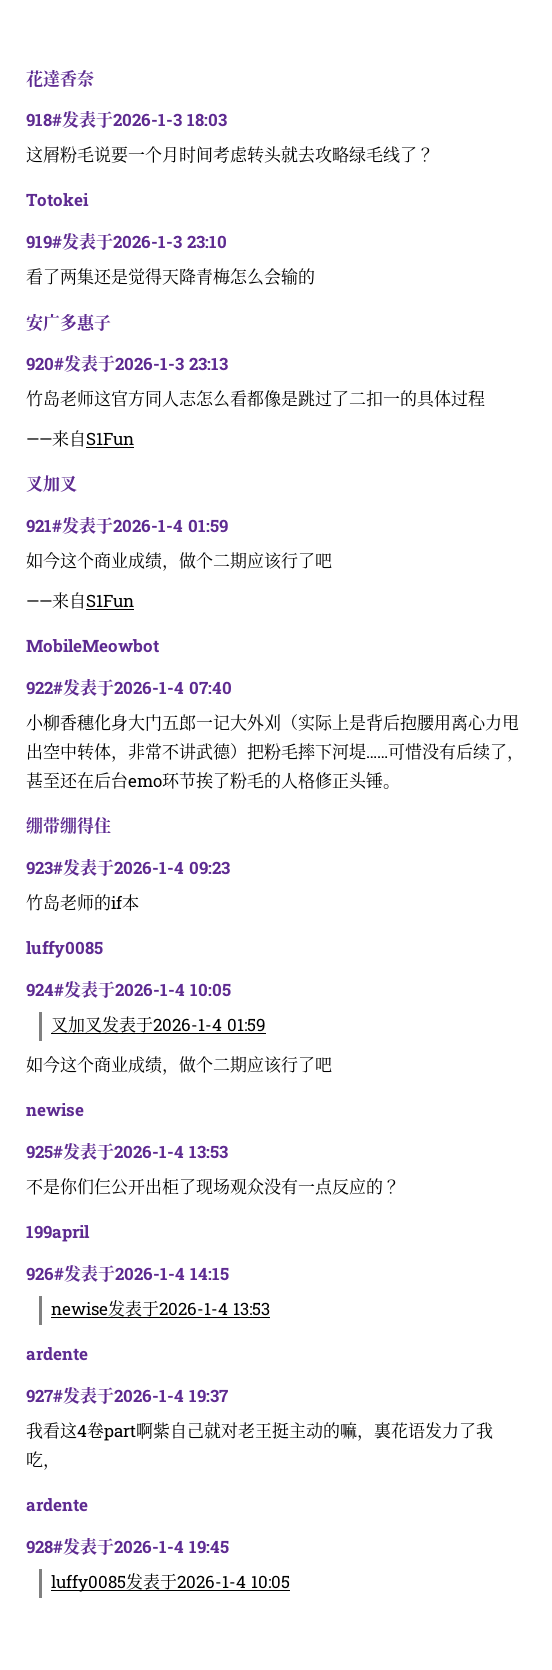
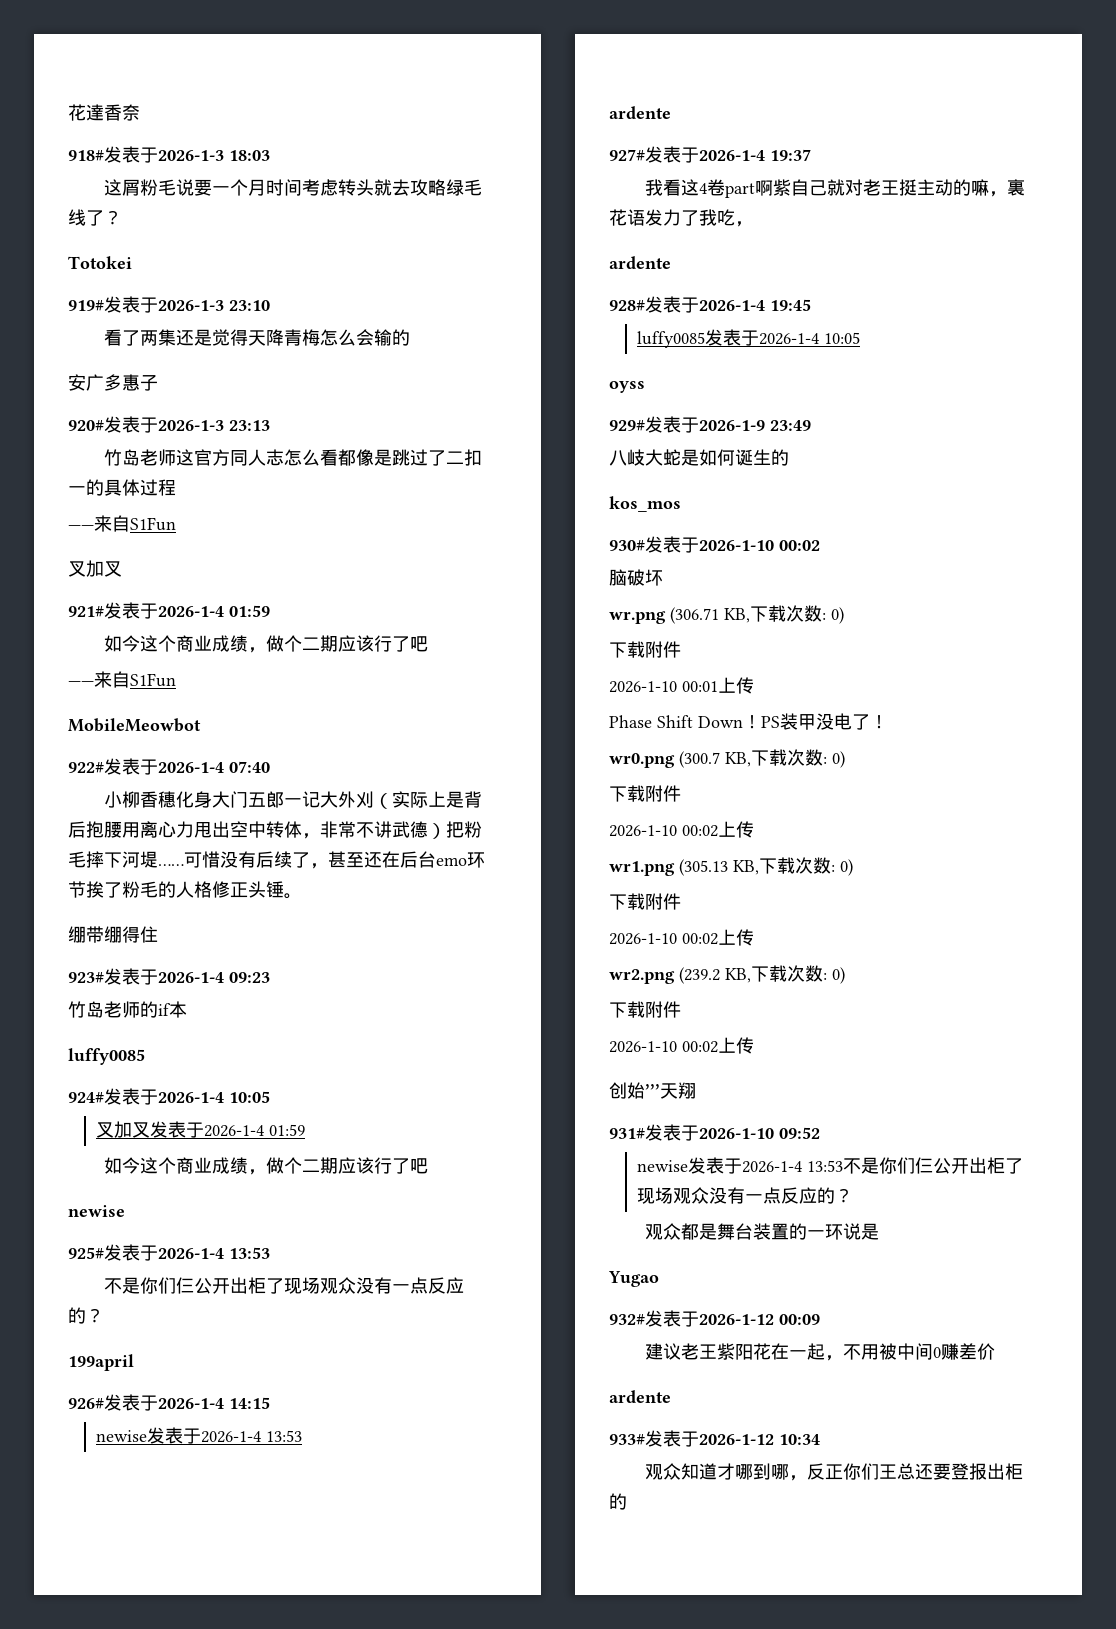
+ oyss
+ 929#发表于2026-1-9 23:49
+ 八岐大蛇是如何诞生的
+ kos_mos
+ 930#发表于2026-1-10 00:02
+ 脑破坏
+ wr.png (306.71 KB,下载次数: 0)
+ 下载附件
+ 2026-1-10 00:01上传
+ Phase Shift Down！PS装甲没电了！
+ wr0.png (300.7 KB,下载次数: 0)
+ 下载附件
+ 2026-1-10 00:02上传
+ wr1.png (305.13 KB,下载次数: 0)
+ 下载附件
+ 2026-1-10 00:02上传
+ wr2.png (239.2 KB,下载次数: 0)
+ 下载附件
+ 2026-1-10 00:02上传
+ 创始’’’天翔
+ 931#发表于2026-1-10 09:52
+ newise发表于2026-1-4 13:53不是你们仨公开出柜了现场观众没有一点反应的？
+ 观众都是舞台装置的一环说是
+ Yugao
+ 932#发表于2026-1-12 00:09
+ 建议老王紫阳花在一起，不用被中间0赚差价
+ ardente
+ 933#发表于2026-1-12 10:34
+ 观众知道才哪到哪，反正你们王总还要登报出柜的

